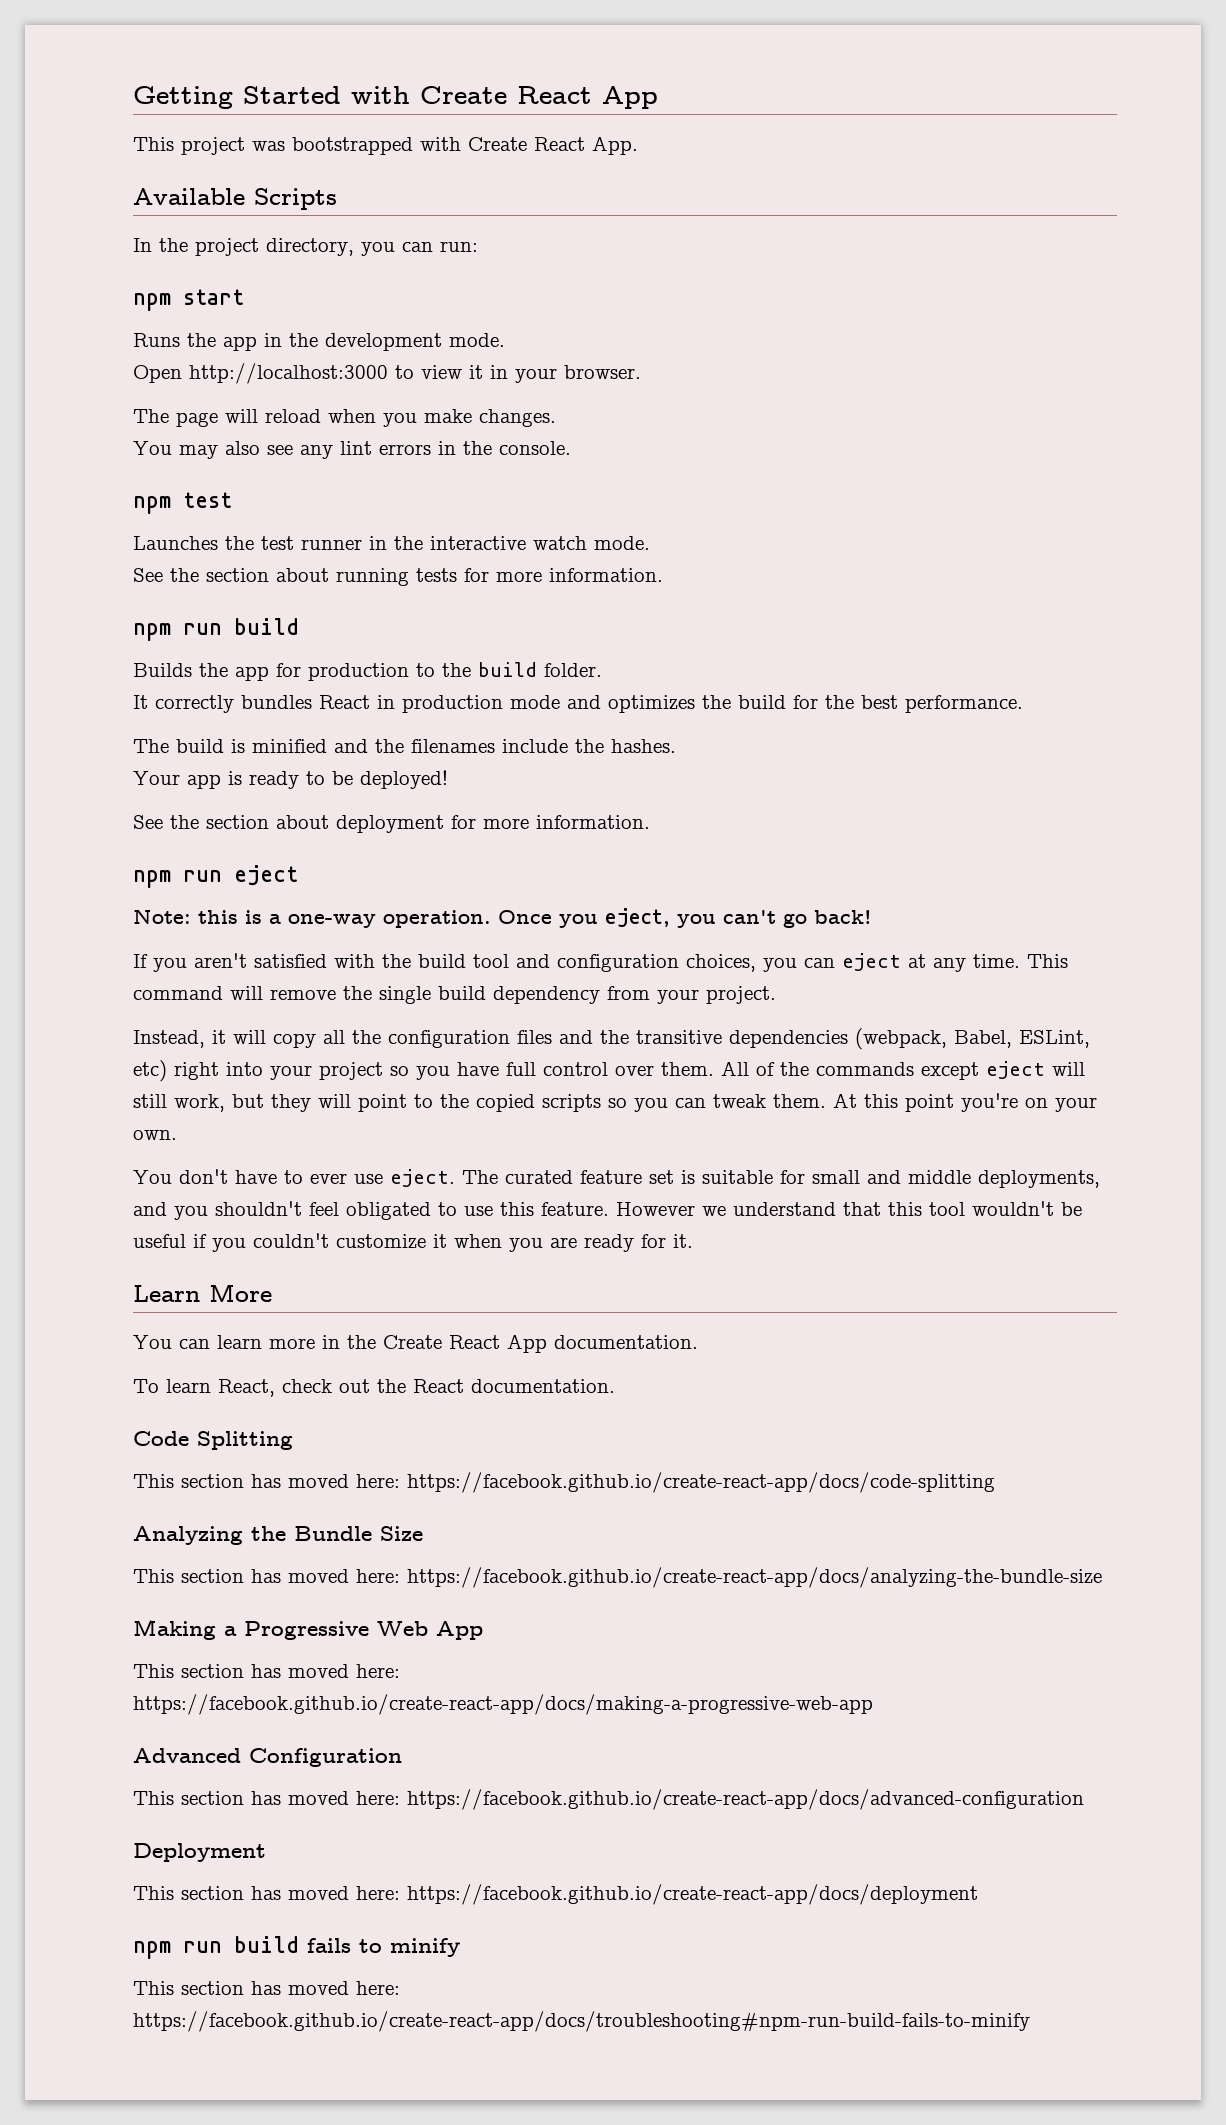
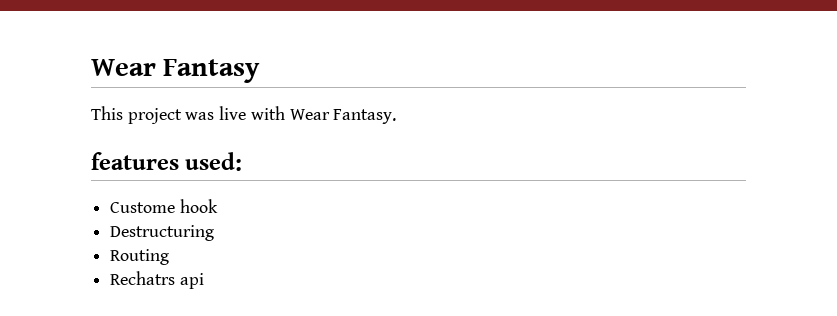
- Getting Started with Create React App
- This project was bootstrapped with Create React App.
- Available Scripts
- In the project directory, you can run:
- npm start
- Runs the app in the development mode.
- Open http://localhost:3000 to view it in your browser.
- The page will reload when you make changes.
- You may also see any lint errors in the console.
- npm test
- Launches the test runner in the interactive watch mode.
- See the section about running tests for more information.
- npm run build
- Builds the app for production to the build folder.
- It correctly bundles React in production mode and optimizes the build for the best performance.
- The build is minified and the filenames include the hashes.
- Your app is ready to be deployed!
- See the section about deployment for more information.
- npm run eject
- Note: this is a one-way operation. Once you eject, you can't go back!
- If you aren't satisfied with the build tool and configuration choices, you can eject at any time. This command will remove the single build dependency from your project.
- Instead, it will copy all the configuration files and the transitive dependencies (webpack, Babel, ESLint, etc) right into your project so you have full control over them. All of the commands except eject will still work, but they will point to the copied scripts so you can tweak them. At this point you're on your own.
- You don't have to ever use eject. The curated feature set is suitable for small and middle deployments, and you shouldn't feel obligated to use this feature. However we understand that this tool wouldn't be useful if you couldn't customize it when you are ready for it.
- Learn More
- You can learn more in the Create React App documentation.
- To learn React, check out the React documentation.
- Code Splitting
- This section has moved here: https://facebook.github.io/create-react-app/docs/code-splitting
- Analyzing the Bundle Size
- This section has moved here: https://facebook.github.io/create-react-app/docs/analyzing-the-bundle-size
- Making a Progressive Web App
- This section has moved here: https://facebook.github.io/create-react-app/docs/making-a-progressive-web-app
- Advanced Configuration
- This section has moved here: https://facebook.github.io/create-react-app/docs/advanced-configuration
- Deployment
- This section has moved here: https://facebook.github.io/create-react-app/docs/deployment
- npm run build fails to minify
- This section has moved here: https://facebook.github.io/create-react-app/docs/troubleshooting#npm-run-build-fails-to-minify
+ Wear Fantasy
+ This project was live with Wear Fantasy.
+ features used:
+ Custome hook
+ Destructuring
+ Routing
+ Rechatrs api

